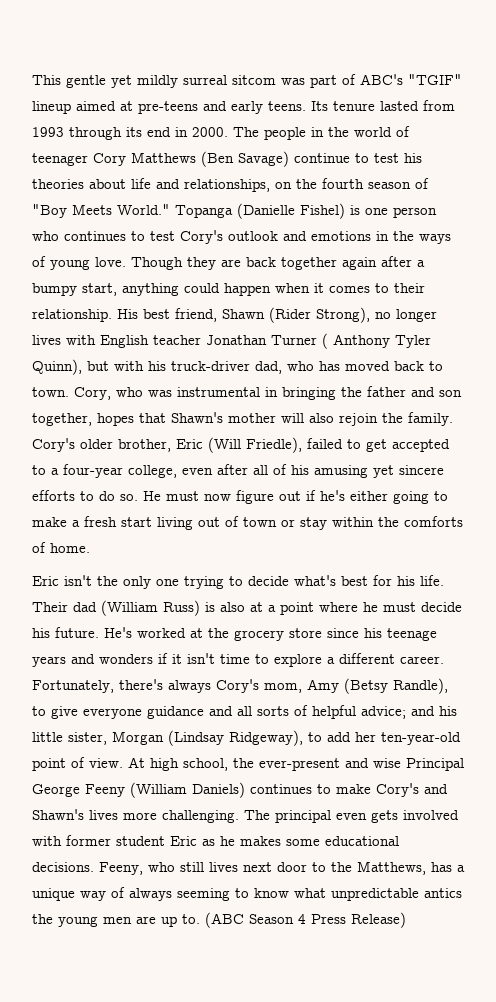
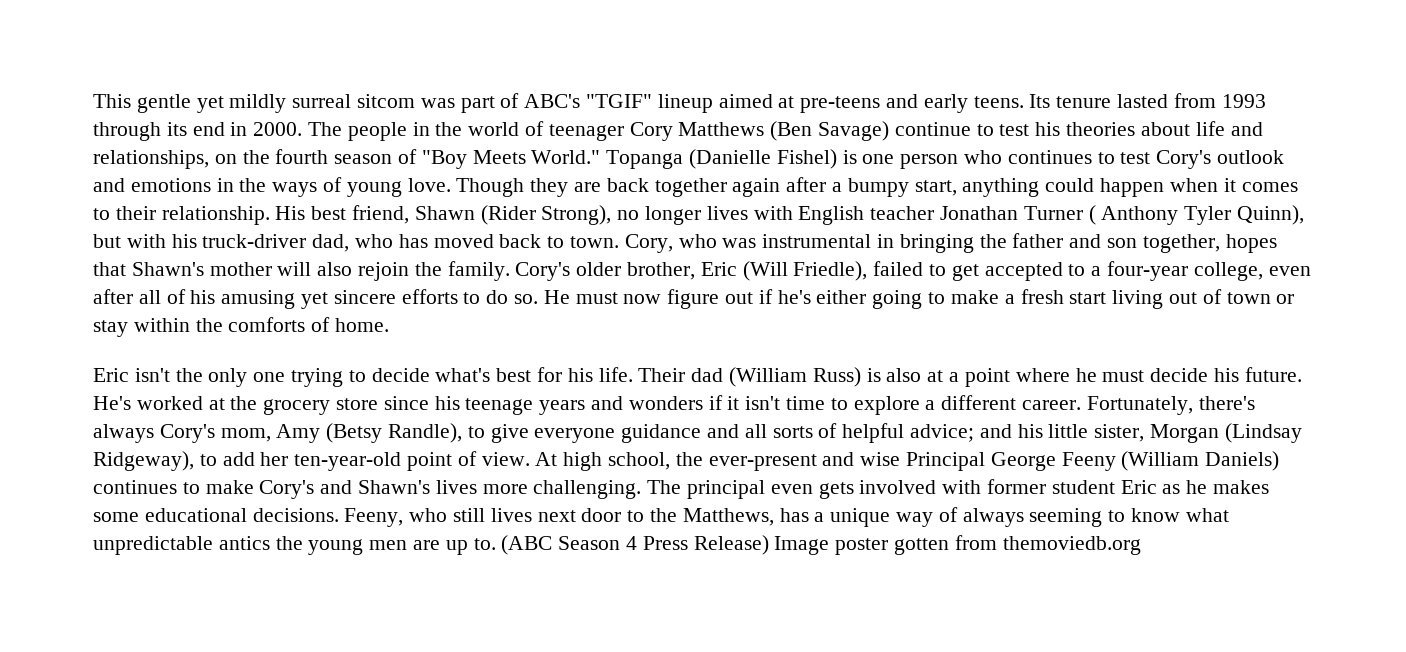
- (ABC Season 4 Press Release)
+ (ABC Season 4 Press Release) Image poster gotten from themoviedb.org

